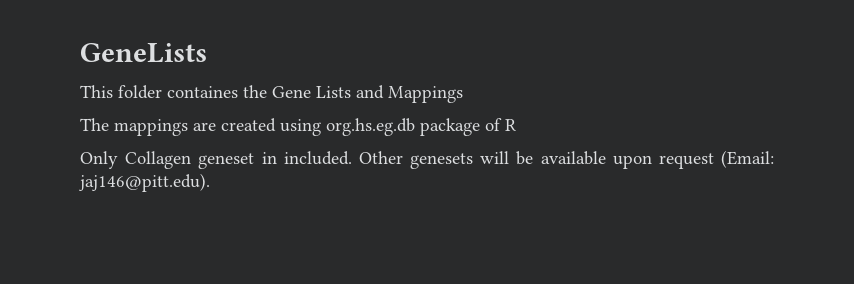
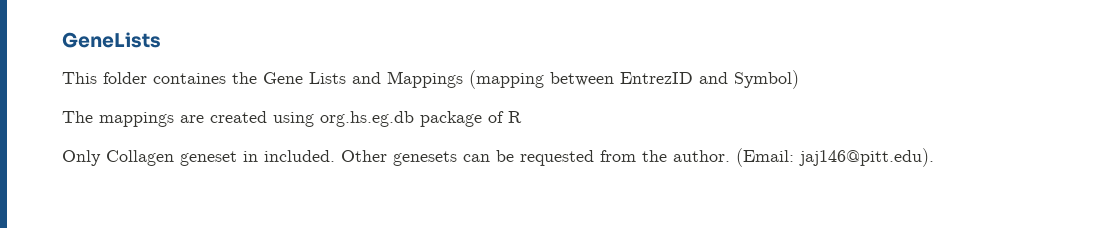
- This folder containes the Gene Lists and Mappings
+ This folder containes the Gene Lists and Mappings (mapping between EntrezID and Symbol)
- Other genesets will be available upon request (Email: jaj146@pitt.edu).
+ Other genesets can be requested from the author. (Email: jaj146@pitt.edu).

